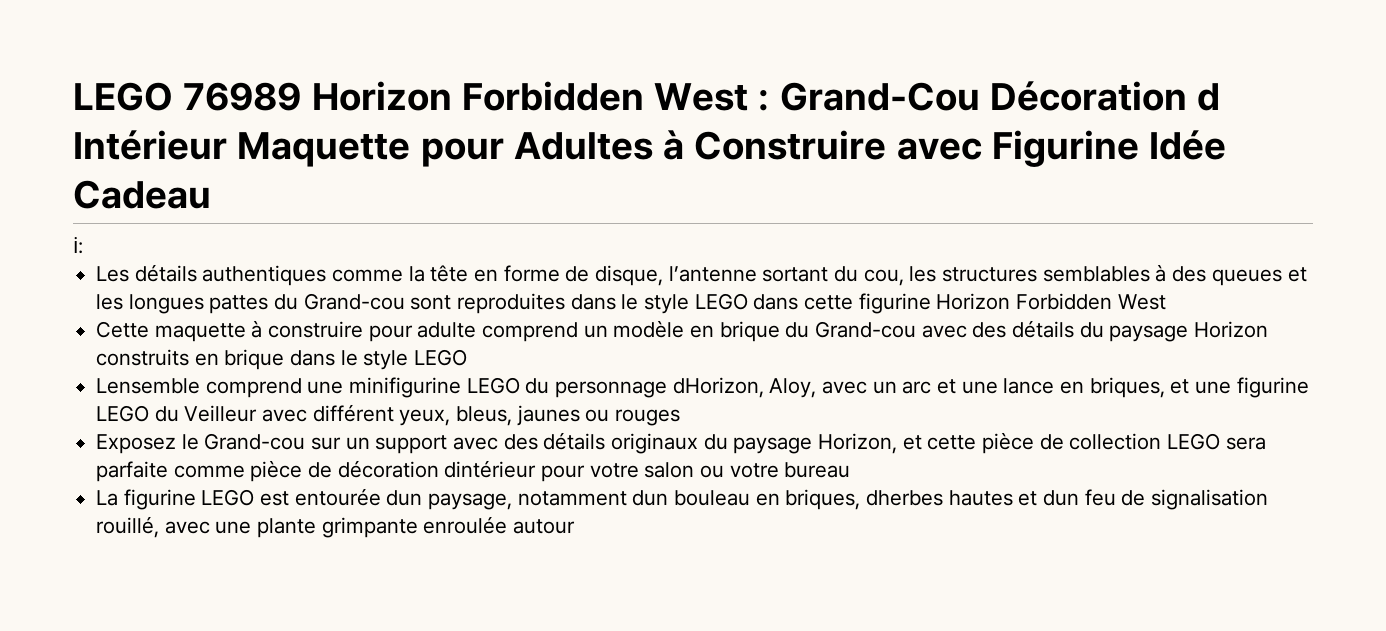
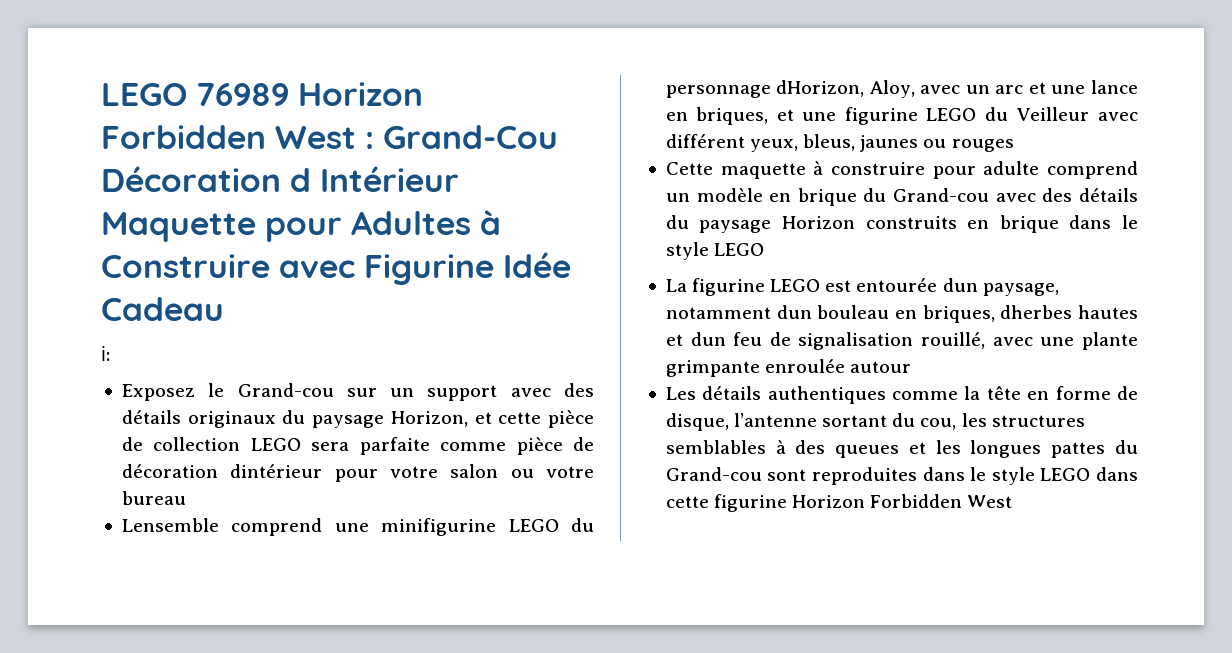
+ Exposez le Grand-cou sur un support avec des détails originaux du paysage Horizon, et cette pièce de collection LEGO sera parfaite comme pièce de décoration dintérieur pour votre salon ou votre bureau
+ Lensemble comprend une minifigurine LEGO du personnage dHorizon, Aloy, avec un arc et une lance en briques, et une figurine LEGO du Veilleur avec différent yeux, bleus, jaunes ou rouges
+ Cette maquette à construire pour adulte comprend un modèle en brique du Grand-cou avec des détails du paysage Horizon construits en brique dans le style LEGO
+ La figurine LEGO est entourée dun paysage, notamment dun bouleau en briques, dherbes hautes et dun feu de signalisation rouillé, avec une plante grimpante enroulée autour
- Cette maquette à construire pour adulte comprend un modèle en brique du Grand-cou avec des détails du paysage Horizon construits en brique dans le style LEGO
- Lensemble comprend une minifigurine LEGO du personnage dHorizon, Aloy, avec un arc et une lance en briques, et une figurine LEGO du Veilleur avec différent yeux, bleus, jaunes ou rouges
- Exposez le Grand-cou sur un support avec des détails originaux du paysage Horizon, et cette pièce de collection LEGO sera parfaite comme pièce de décoration dintérieur pour votre salon ou votre bureau
- La figurine LEGO est entourée dun paysage, notamment dun bouleau en briques, dherbes hautes et dun feu de signalisation rouillé, avec une plante grimpante enroulée autour

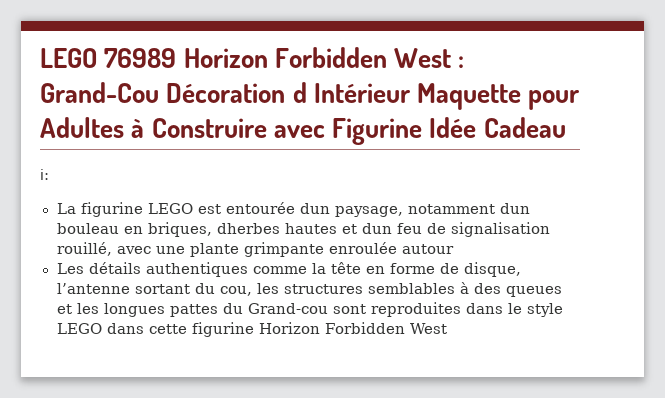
- Exposez le Grand-cou sur un support avec des détails originaux du paysage Horizon, et cette pièce de collection LEGO sera parfaite comme pièce de décoration dintérieur pour votre salon ou votre bureau
- Lensemble comprend une minifigurine LEGO du personnage dHorizon, Aloy, avec un arc et une lance en briques, et une figurine LEGO du Veilleur avec différent yeux, bleus, jaunes ou rouges
- Cette maquette à construire pour adulte comprend un modèle en brique du Grand-cou avec des détails du paysage Horizon construits en brique dans le style LEGO

